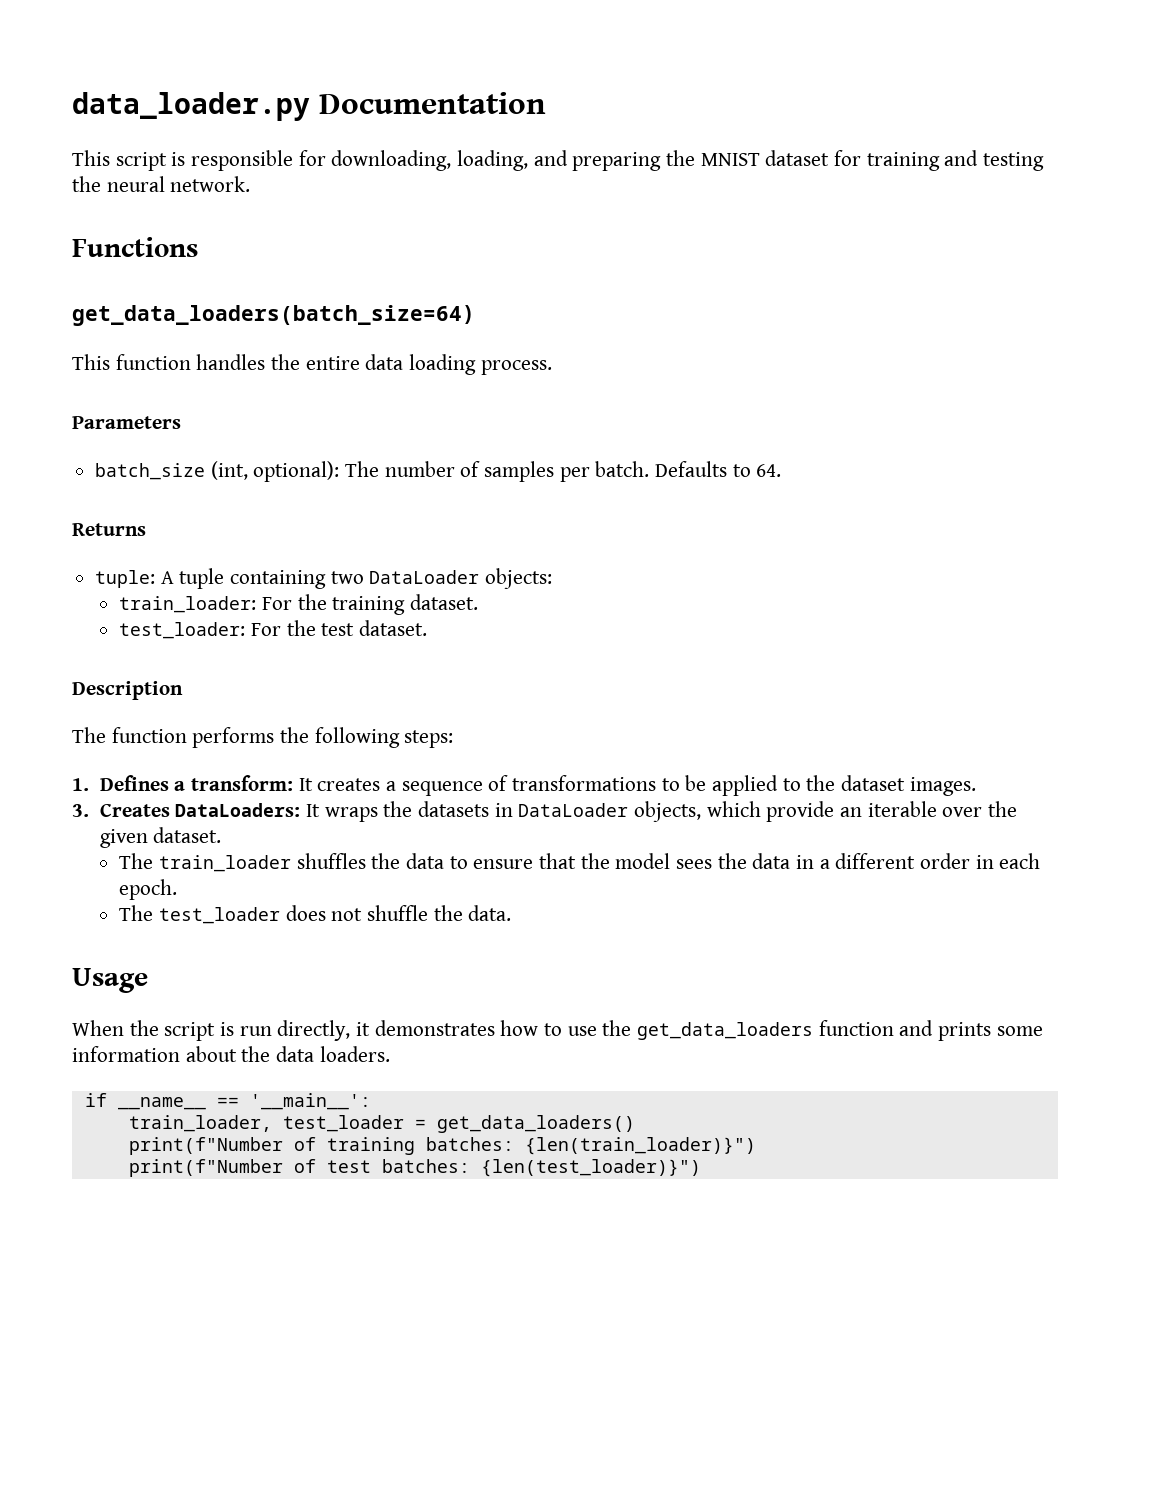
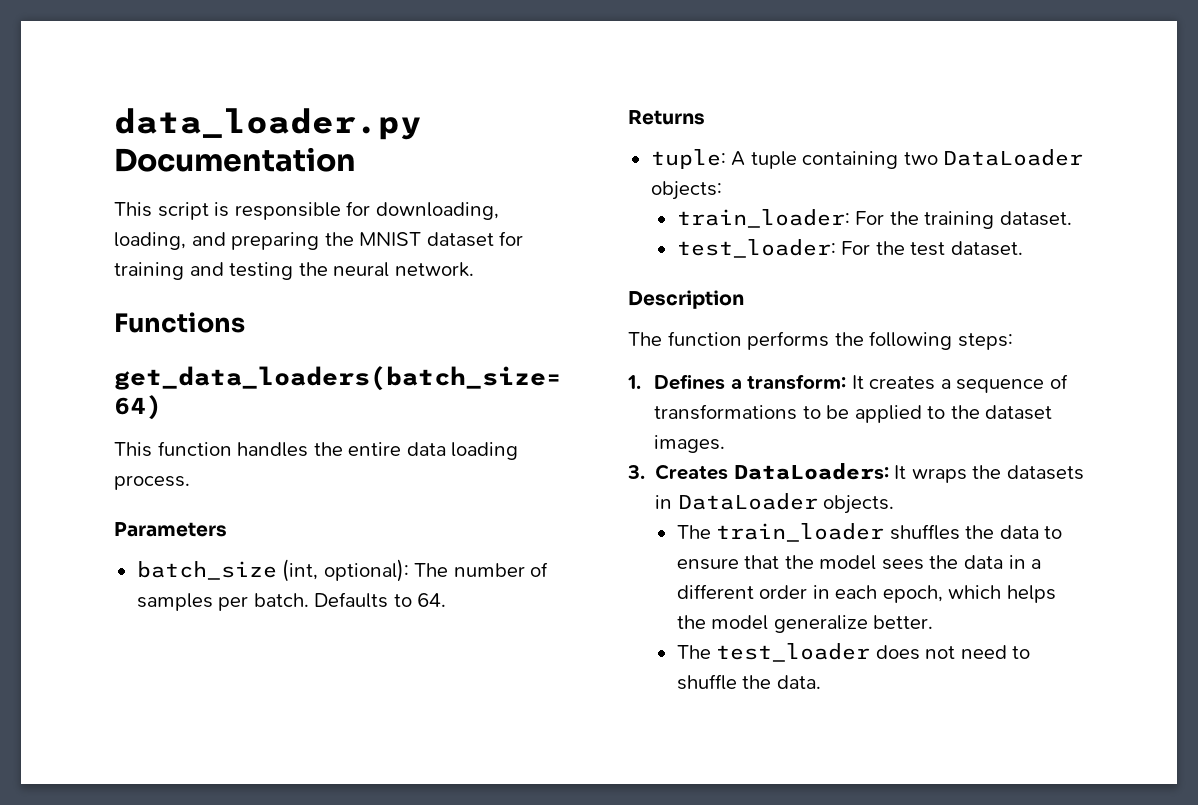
- 3. Creates DataLoaders: It wraps the datasets in DataLoader objects, which provide an iterable over the given dataset.
+ 3. Creates DataLoaders: It wraps the datasets in DataLoader objects.
- The train_loader shuffles the data to ensure that the model sees the data in a different order in each epoch.
+ The train_loader shuffles the data to ensure that the model sees the data in a different order in each epoch, which helps the model generalize better.
- The test_loader does not shuffle the data.
+ The test_loader does not need to shuffle the data.
- Usage
- When the script is run directly, it demonstrates how to use the get_data_loaders function and prints some information about the data loaders.
- if __name__ == '__main__':
- train_loader, test_loader = get_data_loaders()
- print(f"Number of training batches: {len(train_loader)}")
- print(f"Number of test batches: {len(test_loader)}")

